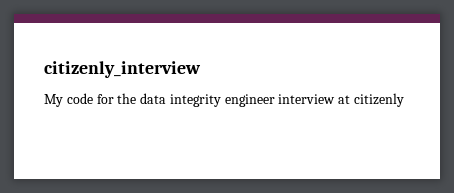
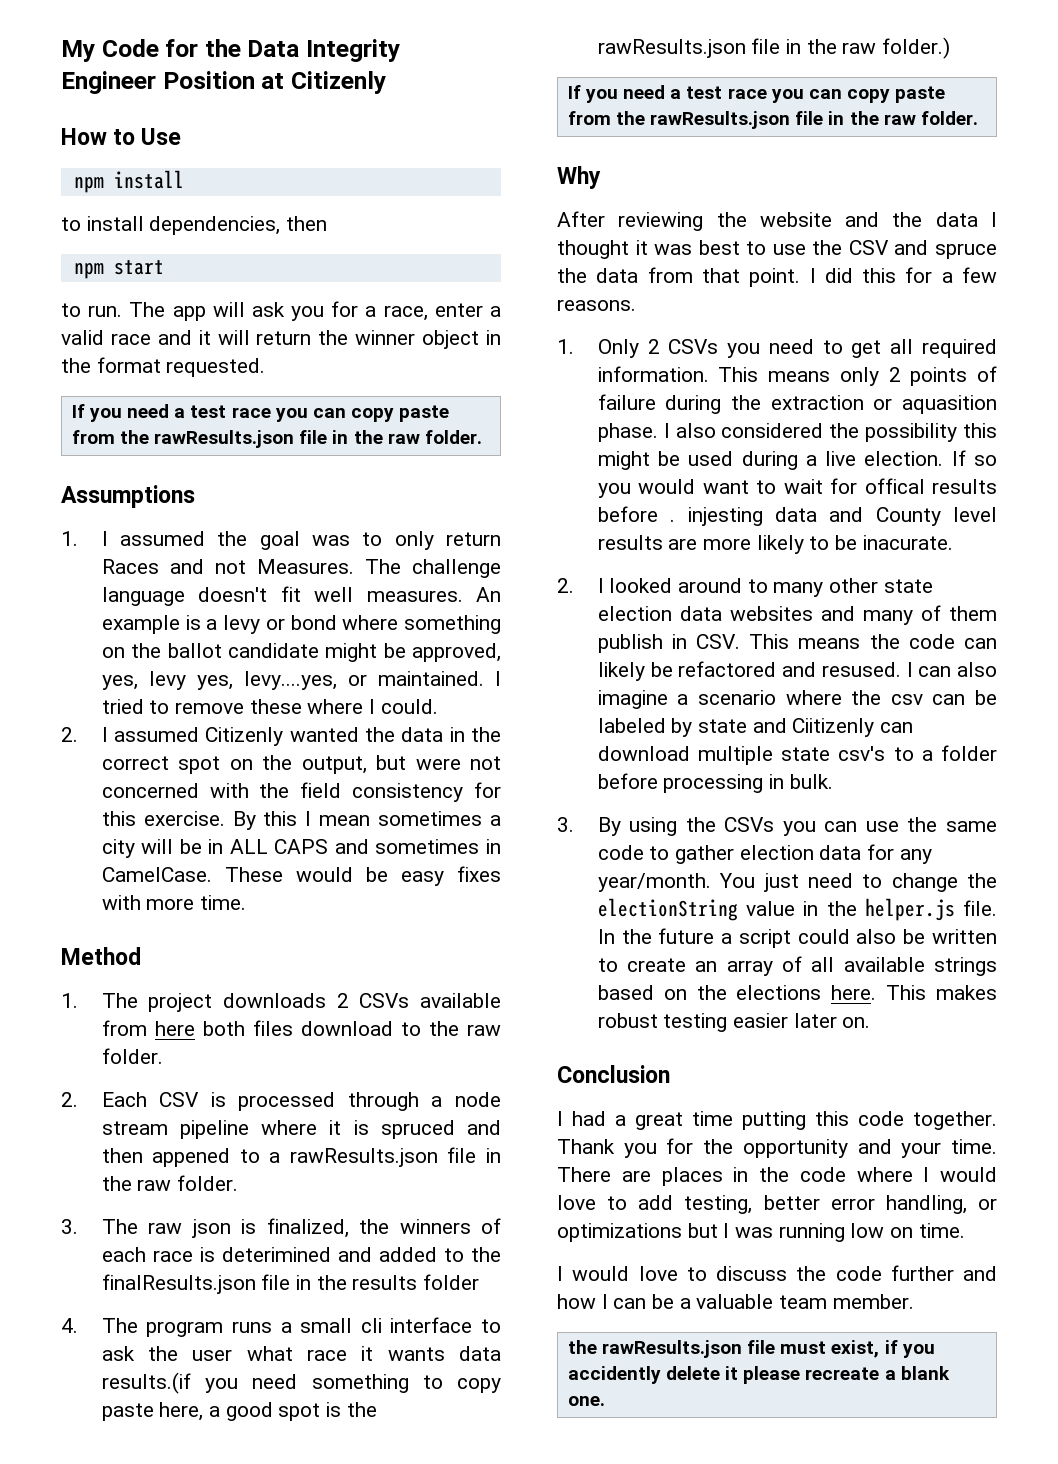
- citizenly_interview
- My code for the data integrity engineer interview at citizenly
+ My Code for the Data Integrity Engineer Position at Citizenly
+ How to Use
+ npm install
+ to install dependencies, then
+ npm start
+ to run. The app will ask you for a race, enter a valid race and it will return the winner object in the format requested.
+ If you need a test race you can copy paste from the rawResults.json file in the raw folder.
+ Assumptions
+ 1. I assumed the goal was to only return Races and not Measures. The challenge language doesn't fit well measures. An example is a levy or bond where something on the ballot candidate might be approved, yes, levy yes, levy....yes, or maintained. I tried to remove these where I could.
+ 2. I assumed Citizenly wanted the data in the correct spot on the output, but were not concerned with the field consistency for this exercise. By this I mean sometimes a city will be in ALL CAPS and sometimes in CamelCase. These would be easy fixes with more time.
+ Method
+ 1. The project downloads 2 CSVs available from here both files download to the raw folder.
+ 2. Each CSV is processed through a node stream pipeline where it is spruced and then appened to a rawResults.json file in the raw folder.
+ 3. The raw json is finalized, the winners of each race is deterimined and added to the finalResults.json file in the results folder
+ 4. The program runs a small cli interface to ask the user what race it wants data results.(if you need something to copy paste here, a good spot is the rawResults.json file in the raw folder.)
+ If you need a test race you can copy paste from the rawResults.json file in the raw folder.
+ Why
+ After reviewing the website and the data I thought it was best to use the CSV and spruce the data from that point. I did this for a few reasons.
+ 1. Only 2 CSVs you need to get all required information. This means only 2 points of failure during the extraction or aquasition phase. I also considered the possibility this might be used during a live election. If so you would want to wait for offical results before . injesting data and County level results are more likely to be inacurate.
+ 2. I looked around to many other state election data websites and many of them publish in CSV. This means the code can likely be refactored and resused. I can also imagine a scenario where the csv can be labeled by state and Ciitizenly can download multiple state csv's to a folder before processing in bulk.
+ 3. By using the CSVs you can use the same code to gather election data for any year/month. You just need to change the electionString value in the helper.js file. In the future a script could also be written to create an array of all available strings based on the elections here. This makes robust testing easier later on.
+ Conclusion
+ I had a great time putting this code together. Thank you for the opportunity and your time. There are places in the code where I would love to add testing, better error handling, or optimizations but I was running low on time.
+ I would love to discuss the code further and how I can be a valuable team member.
+ the rawResults.json file must exist, if you accidently delete it please recreate a blank one.

